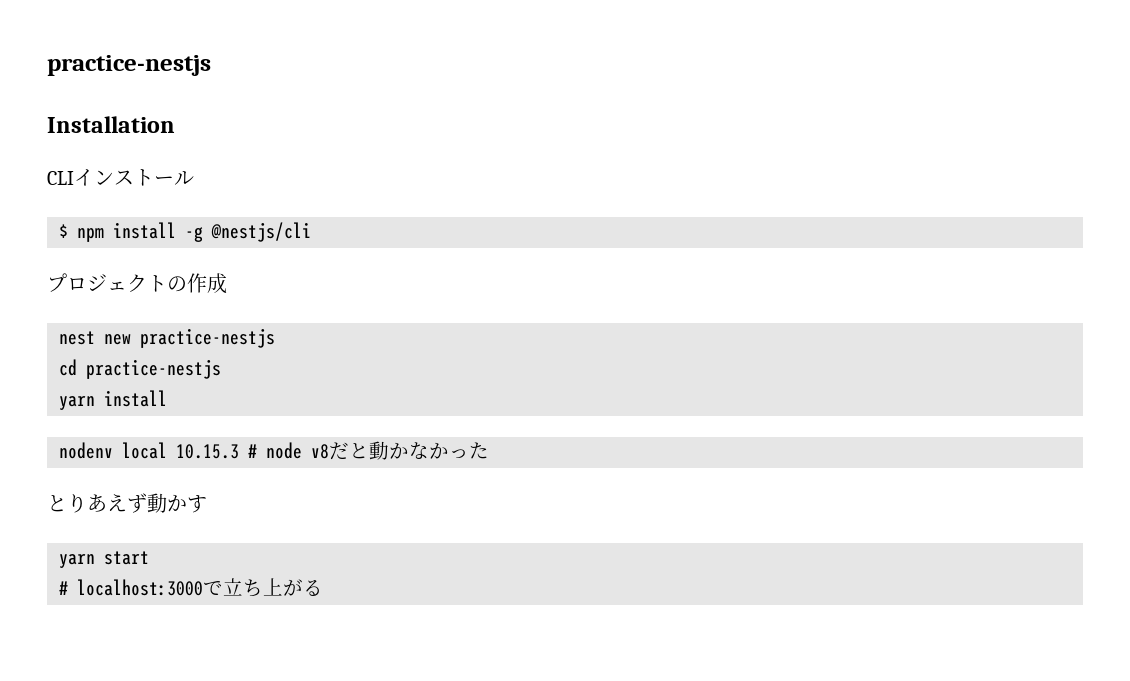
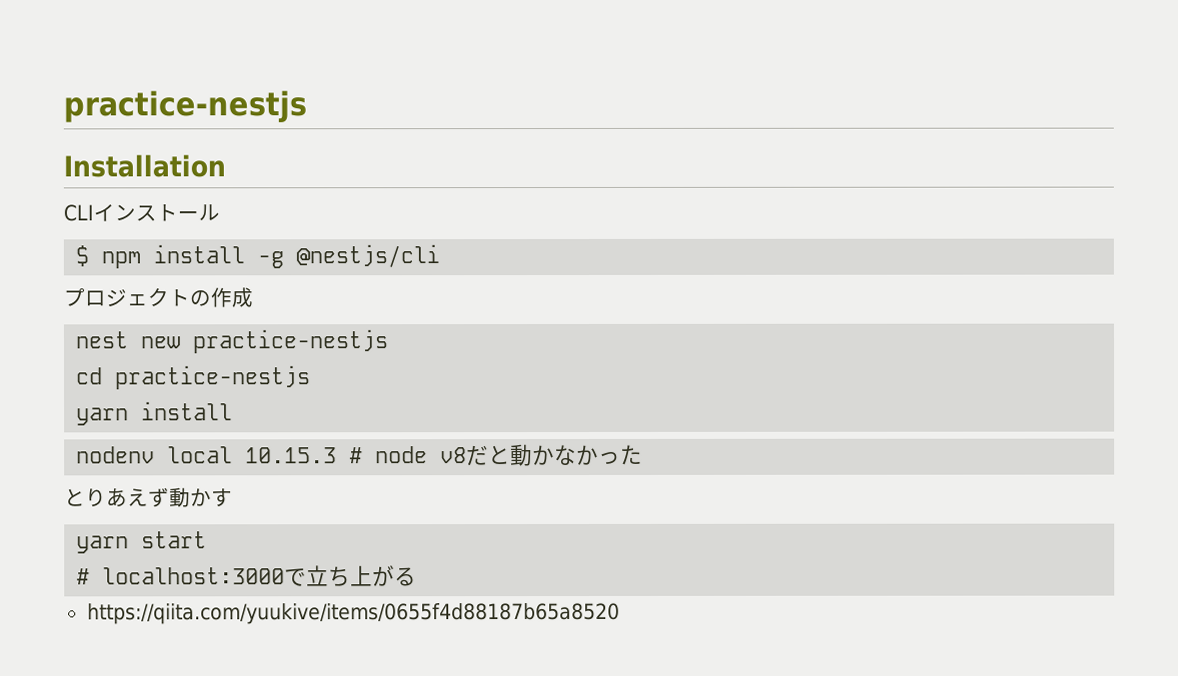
+ https://qiita.com/yuukive/items/0655f4d88187b65a8520

